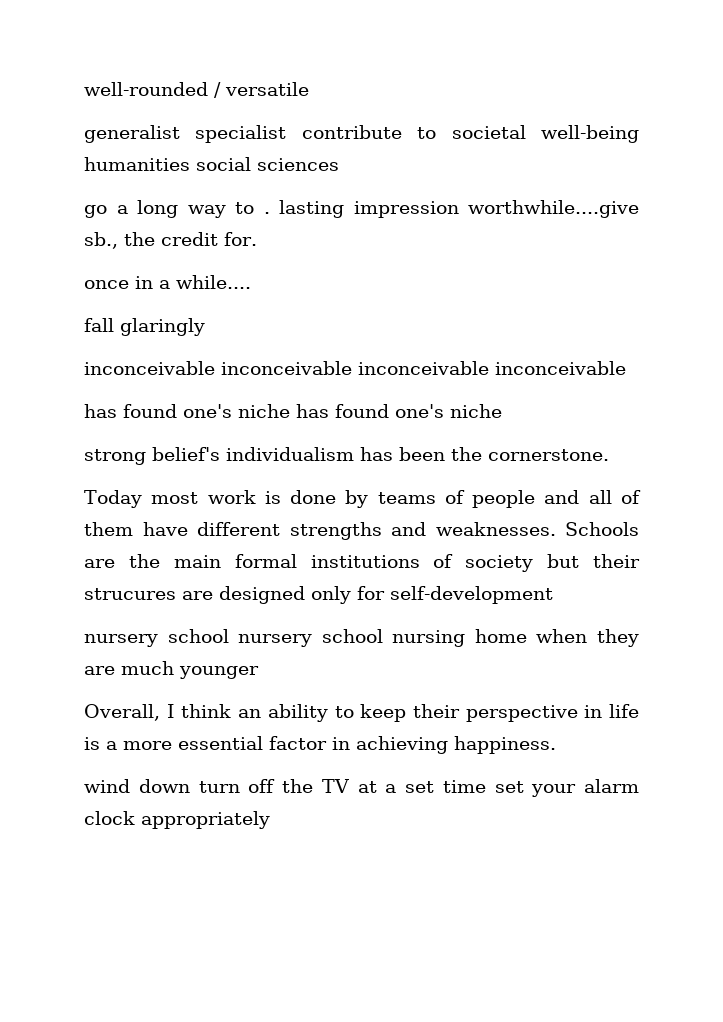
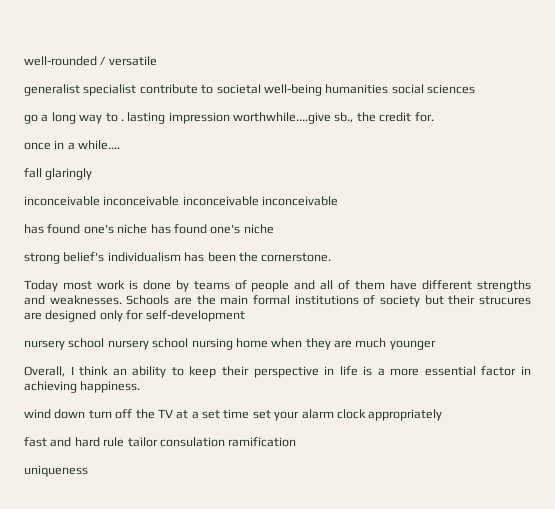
+ fast and hard rule tailor consulation ramification
+ uniqueness

